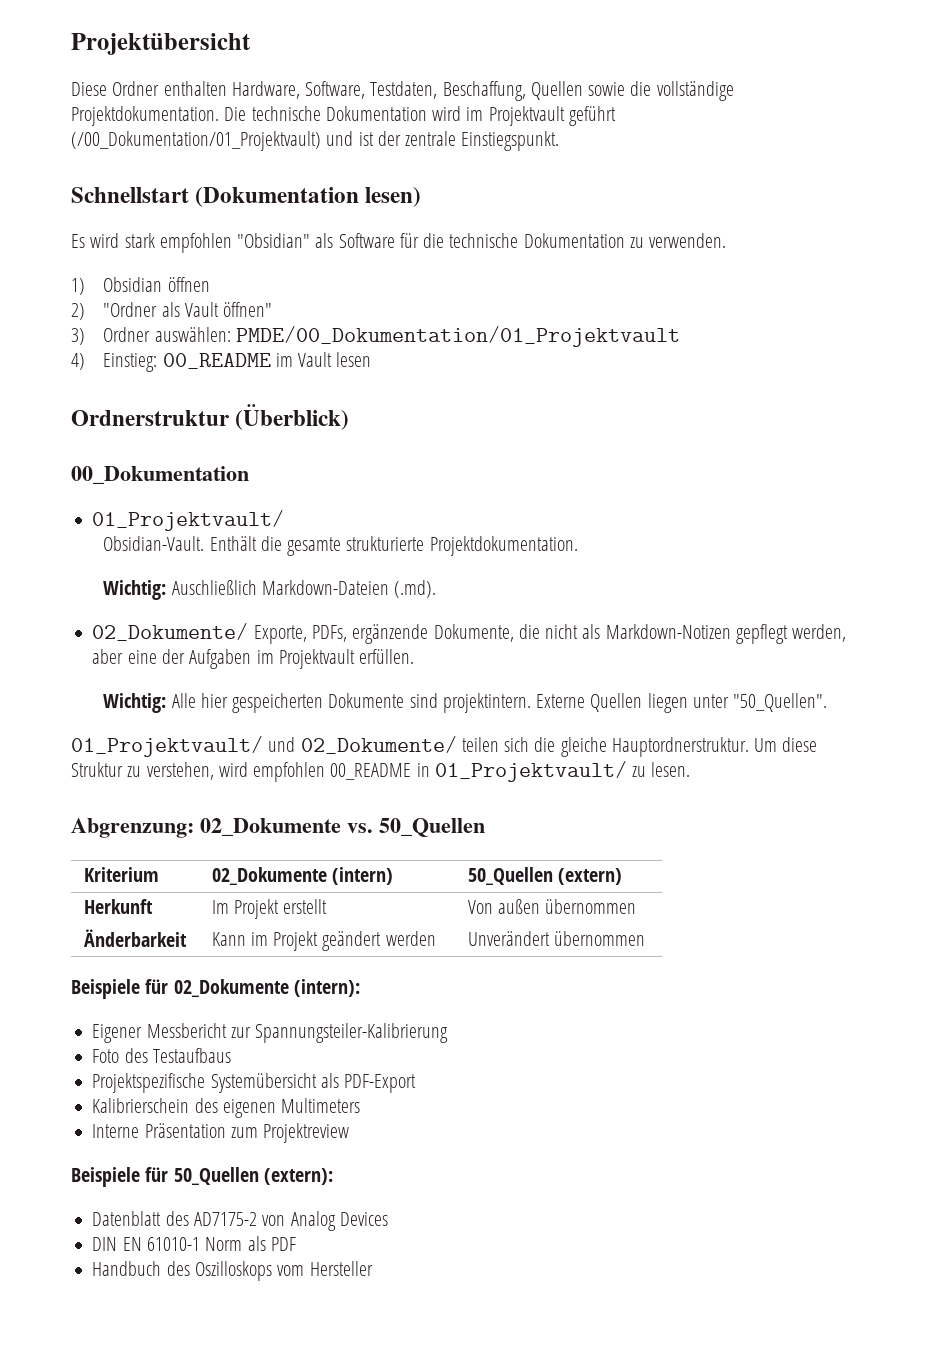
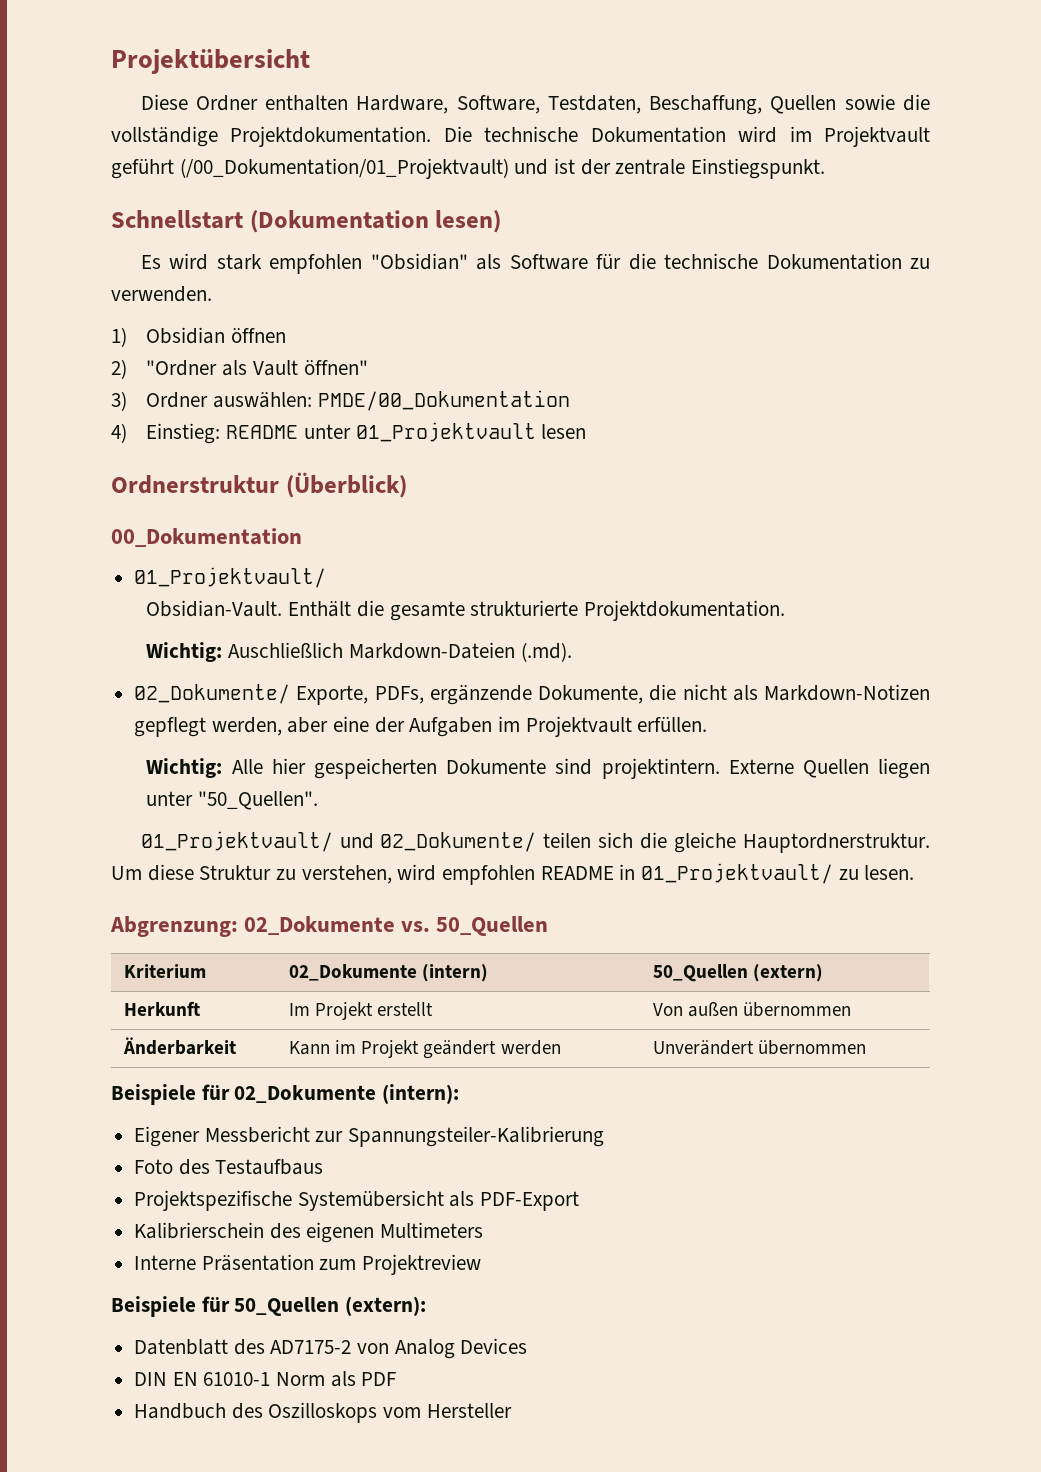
- 3) Ordner auswählen: PMDE/00_Dokumentation/01_Projektvault
+ 3) Ordner auswählen: PMDE/00_Dokumentation
- 4) Einstieg: 00_README im Vault lesen
+ 4) Einstieg: README unter 01_Projektvault lesen
- Um diese Struktur zu verstehen, wird empfohlen 00_README in 01_Projektvault/ zu lesen.
+ Um diese Struktur zu verstehen, wird empfohlen README in 01_Projektvault/ zu lesen.

